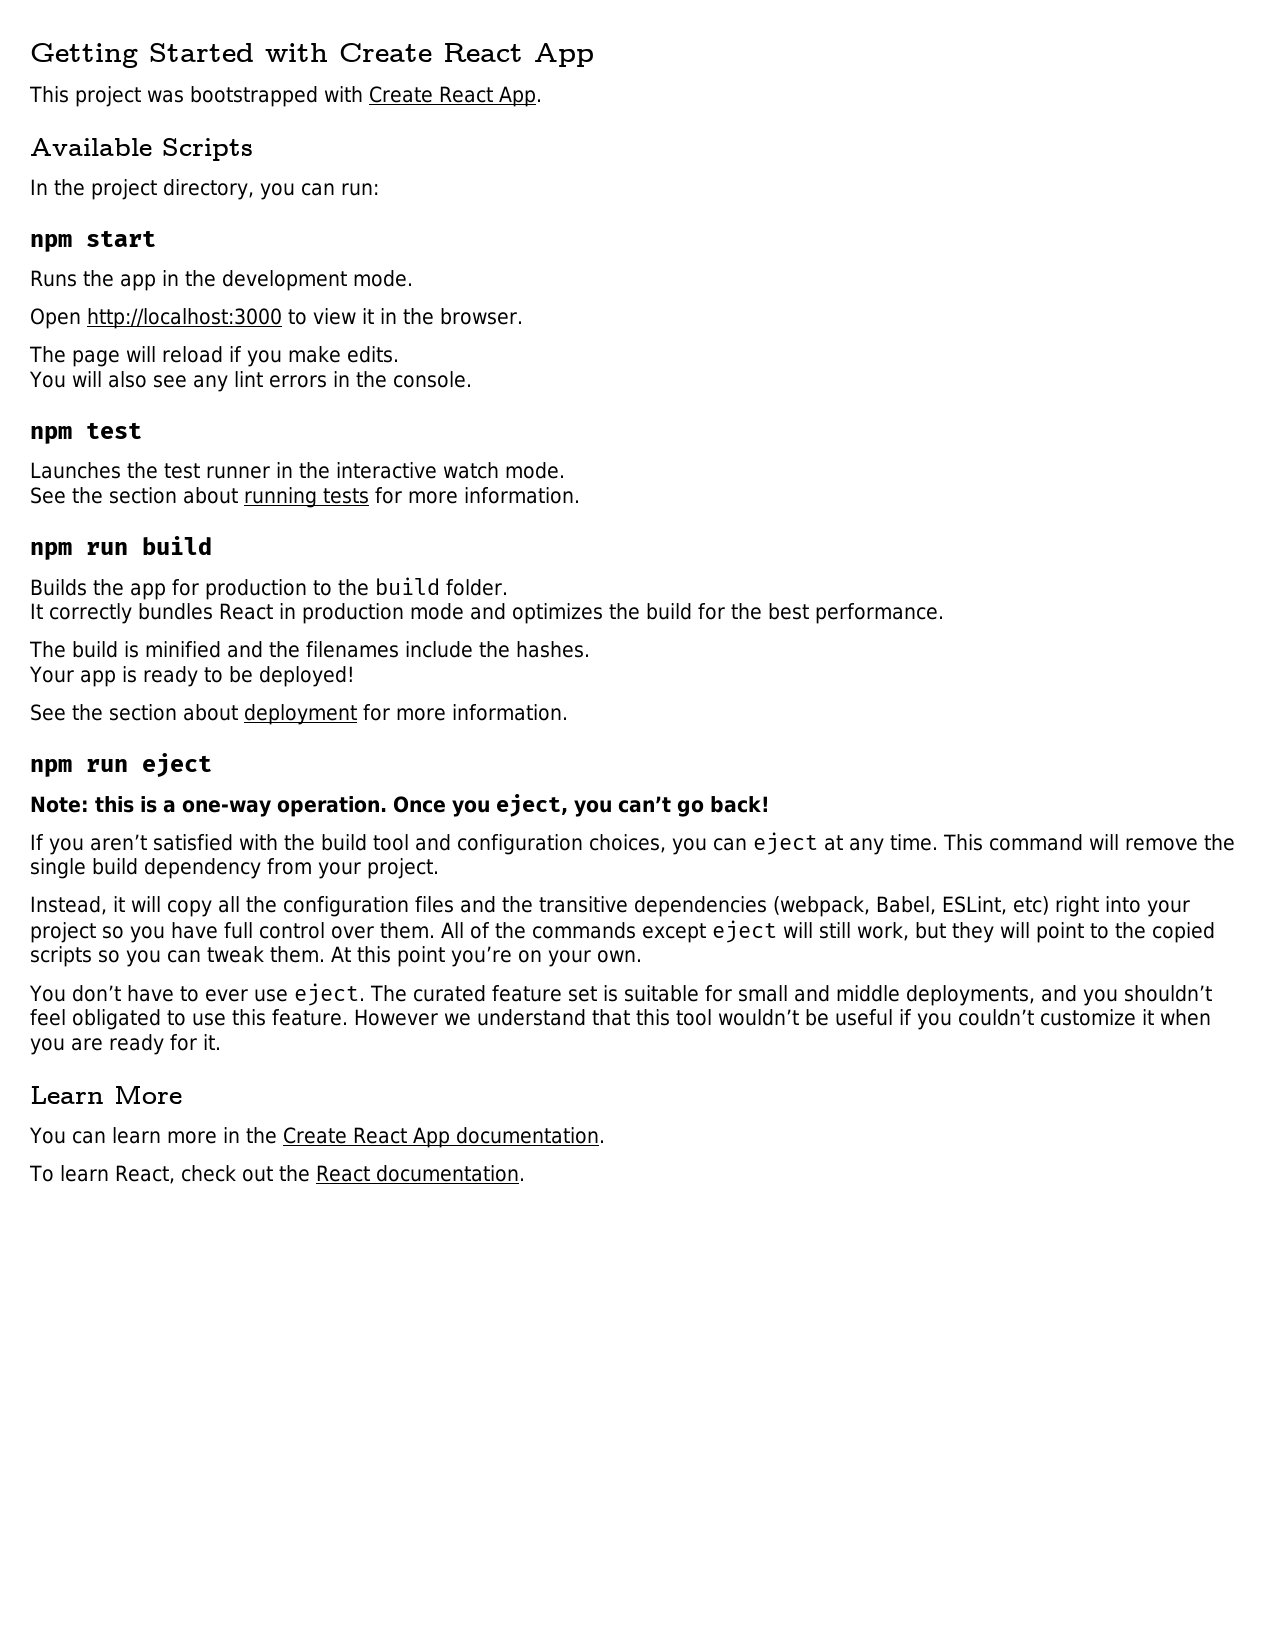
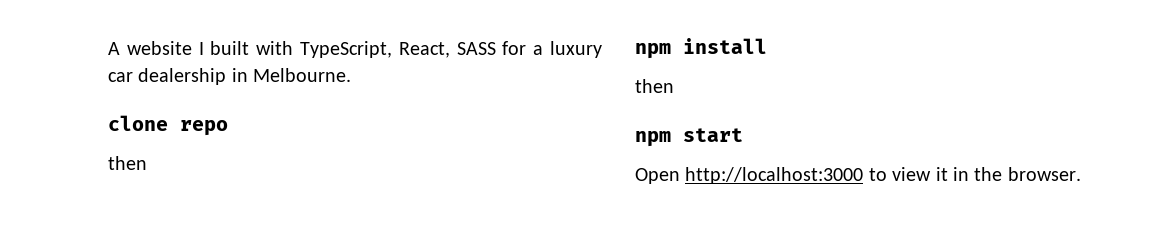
- Getting Started with Create React App
- This project was bootstrapped with Create React App.
- Available Scripts
- In the project directory, you can run:
+ A website I built with TypeScript, React, SASS for a luxury car dealership in Melbourne.
+ clone repo
+ then
+ npm install
+ then
  npm start
- Runs the app in the development mode.
- The page will reload if you make edits.
- You will also see any lint errors in the console.
- npm test
- Launches the test runner in the interactive watch mode.
- See the section about running tests for more information.
- npm run build
- Builds the app for production to the build folder.
- It correctly bundles React in production mode and optimizes the build for the best performance.
- The build is minified and the filenames include the hashes.
- Your app is ready to be deployed!
- See the section about deployment for more information.
- npm run eject
- Note: this is a one-way operation. Once you eject, you can’t go back!
- If you aren’t satisfied with the build tool and configuration choices, you can eject at any time. This command will remove the single build dependency from your project.
- Instead, it will copy all the configuration files and the transitive dependencies (webpack, Babel, ESLint, etc) right into your project so you have full control over them. All of the commands except eject will still work, but they will point to the copied scripts so you can tweak them. At this point you’re on your own.
- You don’t have to ever use eject. The curated feature set is suitable for small and middle deployments, and you shouldn’t feel obligated to use this feature. However we understand that this tool wouldn’t be useful if you couldn’t customize it when you are ready for it.
- Learn More
- You can learn more in the Create React App documentation.
- To learn React, check out the React documentation.

